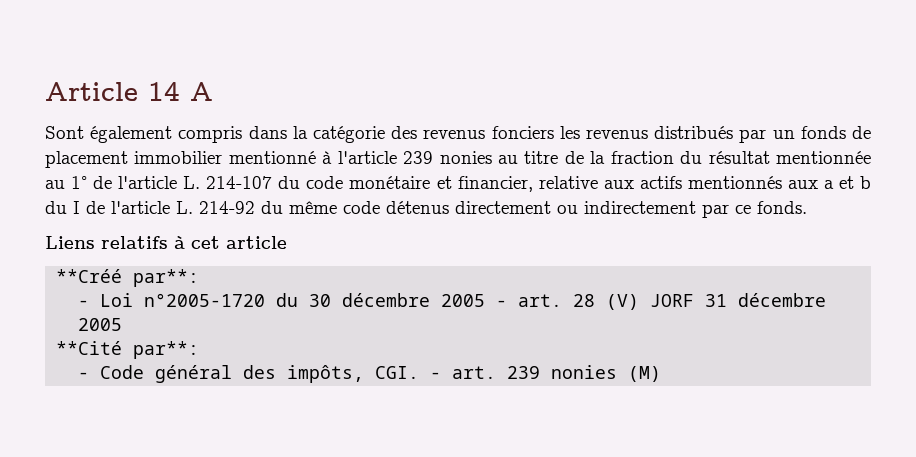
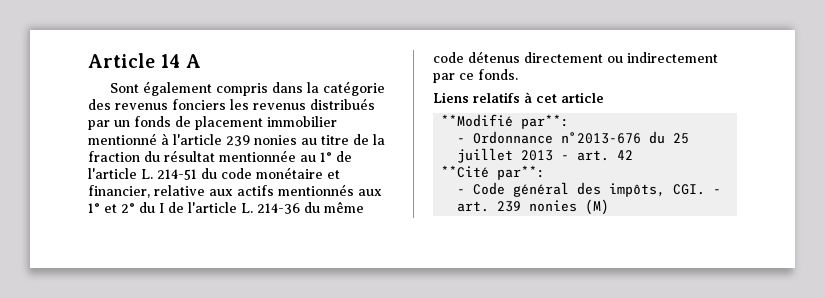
- Sont également compris dans la catégorie des revenus fonciers les revenus distribués par un fonds de placement immobilier mentionné à l'article 239 nonies au titre de la fraction du résultat mentionnée au 1° de l'article L. 214-107 du code monétaire et financier, relative aux actifs mentionnés aux a et b du I de l'article L. 214-92 du même code détenus directement ou indirectement par ce fonds.
+ Sont également compris dans la catégorie des revenus fonciers les revenus distribués par un fonds de placement immobilier mentionné à l'article 239 nonies au titre de la fraction du résultat mentionnée au 1° de l'article L. 214-51 du code monétaire et financier, relative aux actifs mentionnés aux 1° et 2° du I de l'article L. 214-36 du même code détenus directement ou indirectement par ce fonds.
- **Créé par**:
- - Loi n°2005-1720 du 30 décembre 2005 - art. 28 (V) JORF 31 décembre 2005
+ **Modifié par**:
+ - Ordonnance n°2013-676 du 25 juillet 2013 - art. 42

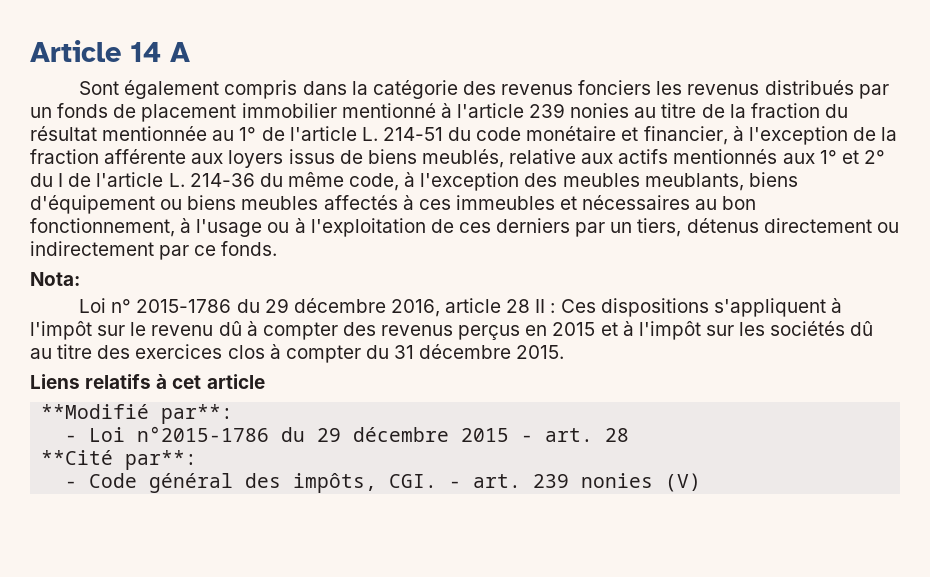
- Sont également compris dans la catégorie des revenus fonciers les revenus distribués par un fonds de placement immobilier mentionné à l'article 239 nonies au titre de la fraction du résultat mentionnée au 1° de l'article L. 214-51 du code monétaire et financier, relative aux actifs mentionnés aux 1° et 2° du I de l'article L. 214-36 du même code détenus directement ou indirectement par ce fonds.
+ Sont également compris dans la catégorie des revenus fonciers les revenus distribués par un fonds de placement immobilier mentionné à l'article 239 nonies au titre de la fraction du résultat mentionnée au 1° de l'article L. 214-51 du code monétaire et financier, à l'exception de la fraction afférente aux loyers issus de biens meublés, relative aux actifs mentionnés aux 1° et 2° du I de l'article L. 214-36 du même code, à l'exception des meubles meublants, biens d'équipement ou biens meubles affectés à ces immeubles et nécessaires au bon fonctionnement, à l'usage ou à l'exploitation de ces derniers par un tiers, détenus directement ou indirectement par ce fonds.
+ Nota:
+ Loi n° 2015-1786 du 29 décembre 2016, article 28 II : Ces dispositions s'appliquent à l'impôt sur le revenu dû à compter des revenus perçus en 2015 et à l'impôt sur les sociétés dû au titre des exercices clos à compter du 31 décembre 2015.
- - Ordonnance n°2013-676 du 25 juillet 2013 - art. 42
+ - Loi n°2015-1786 du 29 décembre 2015 - art. 28
- - Code général des impôts, CGI. - art. 239 nonies (M)
+ - Code général des impôts, CGI. - art. 239 nonies (V)

